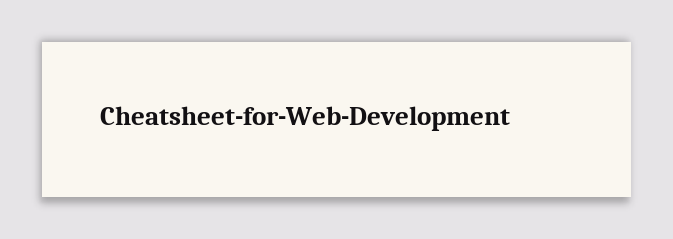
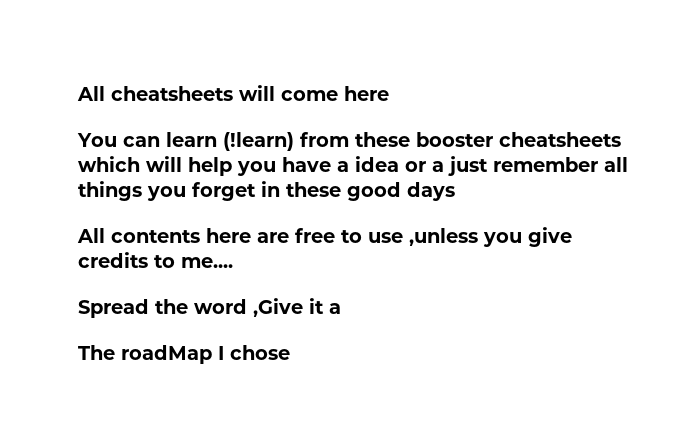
- Cheatsheet-for-Web-Development
+ All cheatsheets will come here
+ You can learn (!learn) from these booster cheatsheets which will help you have a idea or a just remember all things you forget in these good days
+ All contents here are free to use ,unless you give credits to me....
+ Spread the word ,Give it a
+ The roadMap I chose

